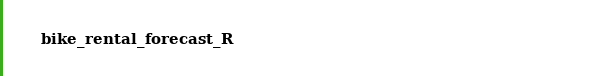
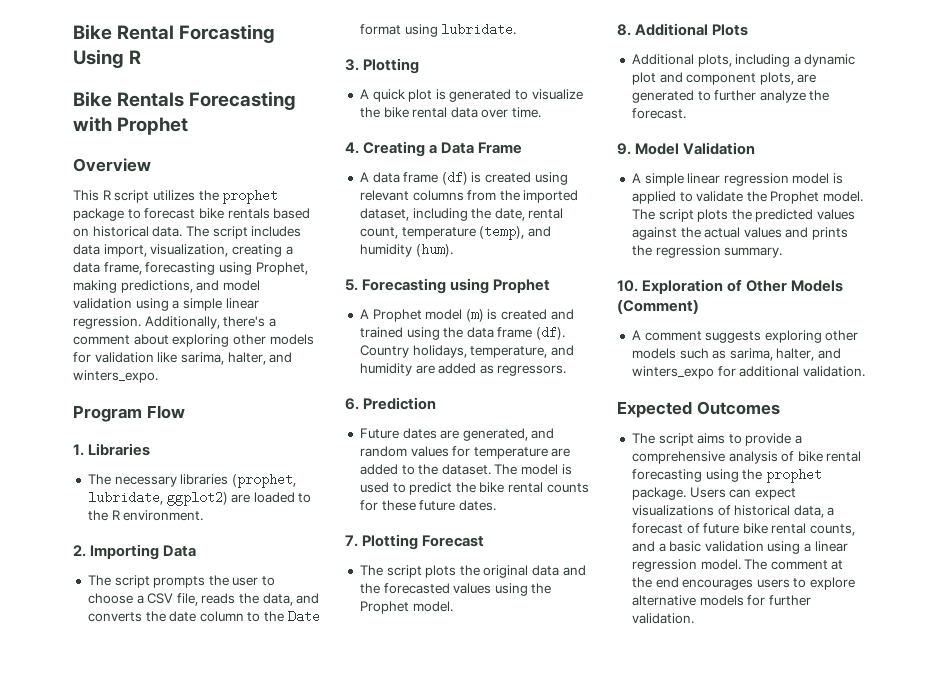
- bike_rental_forecast_R
+ Bike Rental Forcasting Using R
+ Bike Rentals Forecasting with Prophet
+ Overview
+ This R script utilizes the prophet package to forecast bike rentals based on historical data. The script includes data import, visualization, creating a data frame, forecasting using Prophet, making predictions, and model validation using a simple linear regression. Additionally, there's a comment about exploring other models for validation like sarima, halter, and winters_expo.
+ Program Flow
+ 1. Libraries
+ The necessary libraries (prophet, lubridate, ggplot2) are loaded to the R environment.
+ 2. Importing Data
+ The script prompts the user to choose a CSV file, reads the data, and converts the date column to the Date format using lubridate.
+ 3. Plotting
+ A quick plot is generated to visualize the bike rental data over time.
+ 4. Creating a Data Frame
+ A data frame (df) is created using relevant columns from the imported dataset, including the date, rental count, temperature (temp), and humidity (hum).
+ 5. Forecasting using Prophet
+ A Prophet model (m) is created and trained using the data frame (df). Country holidays, temperature, and humidity are added as regressors.
+ 6. Prediction
+ Future dates are generated, and random values for temperature are added to the dataset. The model is used to predict the bike rental counts for these future dates.
+ 7. Plotting Forecast
+ The script plots the original data and the forecasted values using the Prophet model.
+ 8. Additional Plots
+ Additional plots, including a dynamic plot and component plots, are generated to further analyze the forecast.
+ 9. Model Validation
+ A simple linear regression model is applied to validate the Prophet model. The script plots the predicted values against the actual values and prints the regression summary.
+ 10. Exploration of Other Models (Comment)
+ A comment suggests exploring other models such as sarima, halter, and winters_expo for additional validation.
+ Expected Outcomes
+ The script aims to provide a comprehensive analysis of bike rental forecasting using the prophet package. Users can expect visualizations of historical data, a forecast of future bike rental counts, and a basic validation using a linear regression model. The comment at the end encourages users to explore alternative models for further validation.

